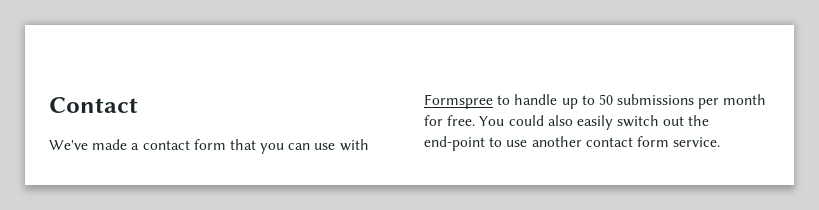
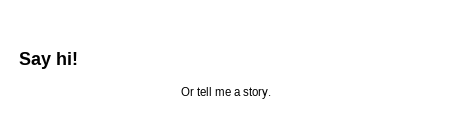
- Contact
- We've made a contact form that you can use with Formspree to handle up to 50 submissions per month for free. You could also easily switch out the end-point to use another contact form service.
+ Say hi!
+ Or tell me a story.

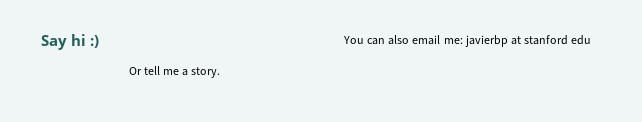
- Say hi!
+ Say hi :)
+ You can also email me: javierbp at stanford edu

